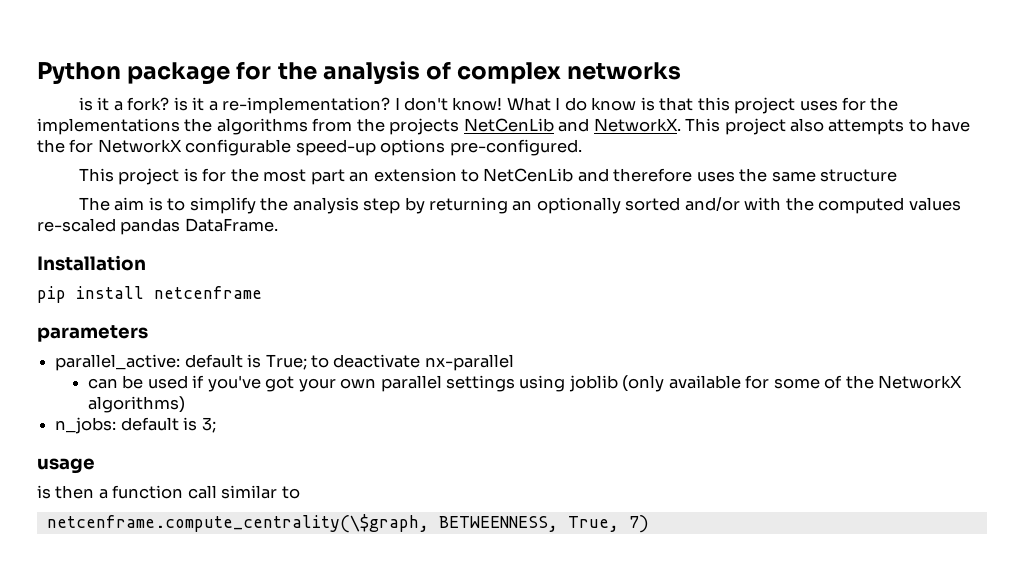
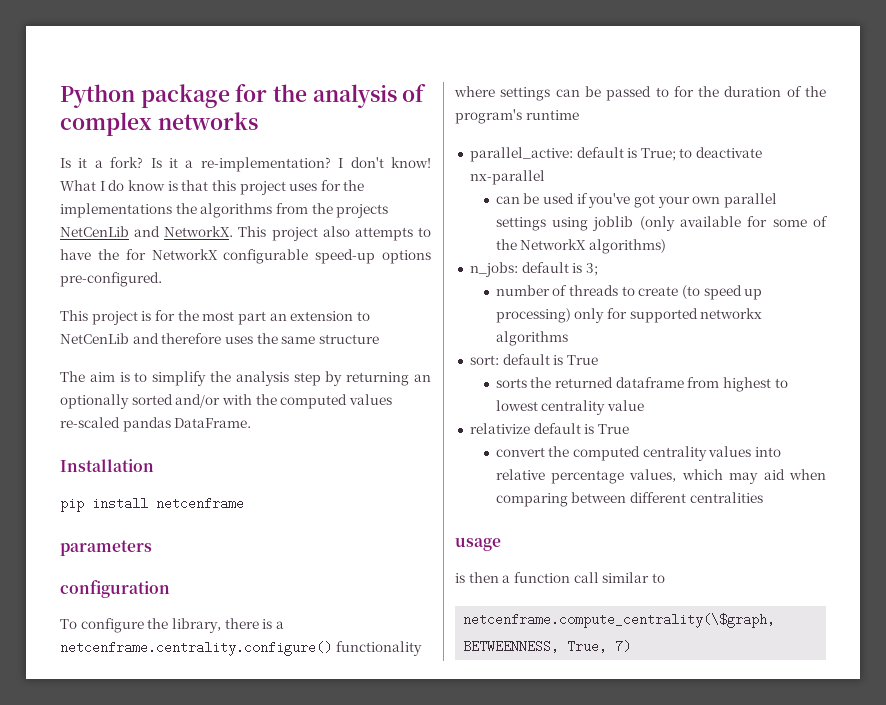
- is it a fork? is it a re-implementation?
+ Is it a fork? Is it a re-implementation?
+ configuration
+ To configure the library, there is a netcenframe.centrality.configure() functionality where settings can be passed to for the duration of the program's runtime
+ number of threads to create (to speed up processing) only for supported networkx algorithms
+ sort: default is True
+ sorts the returned dataframe from highest to lowest centrality value
+ relativize default is True
+ convert the computed centrality values into relative percentage values, which may aid when comparing between different centralities

